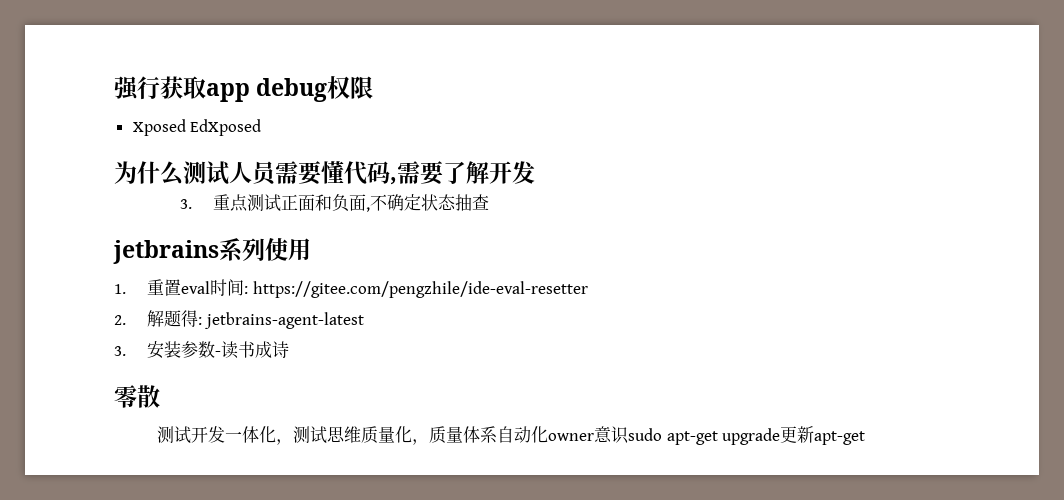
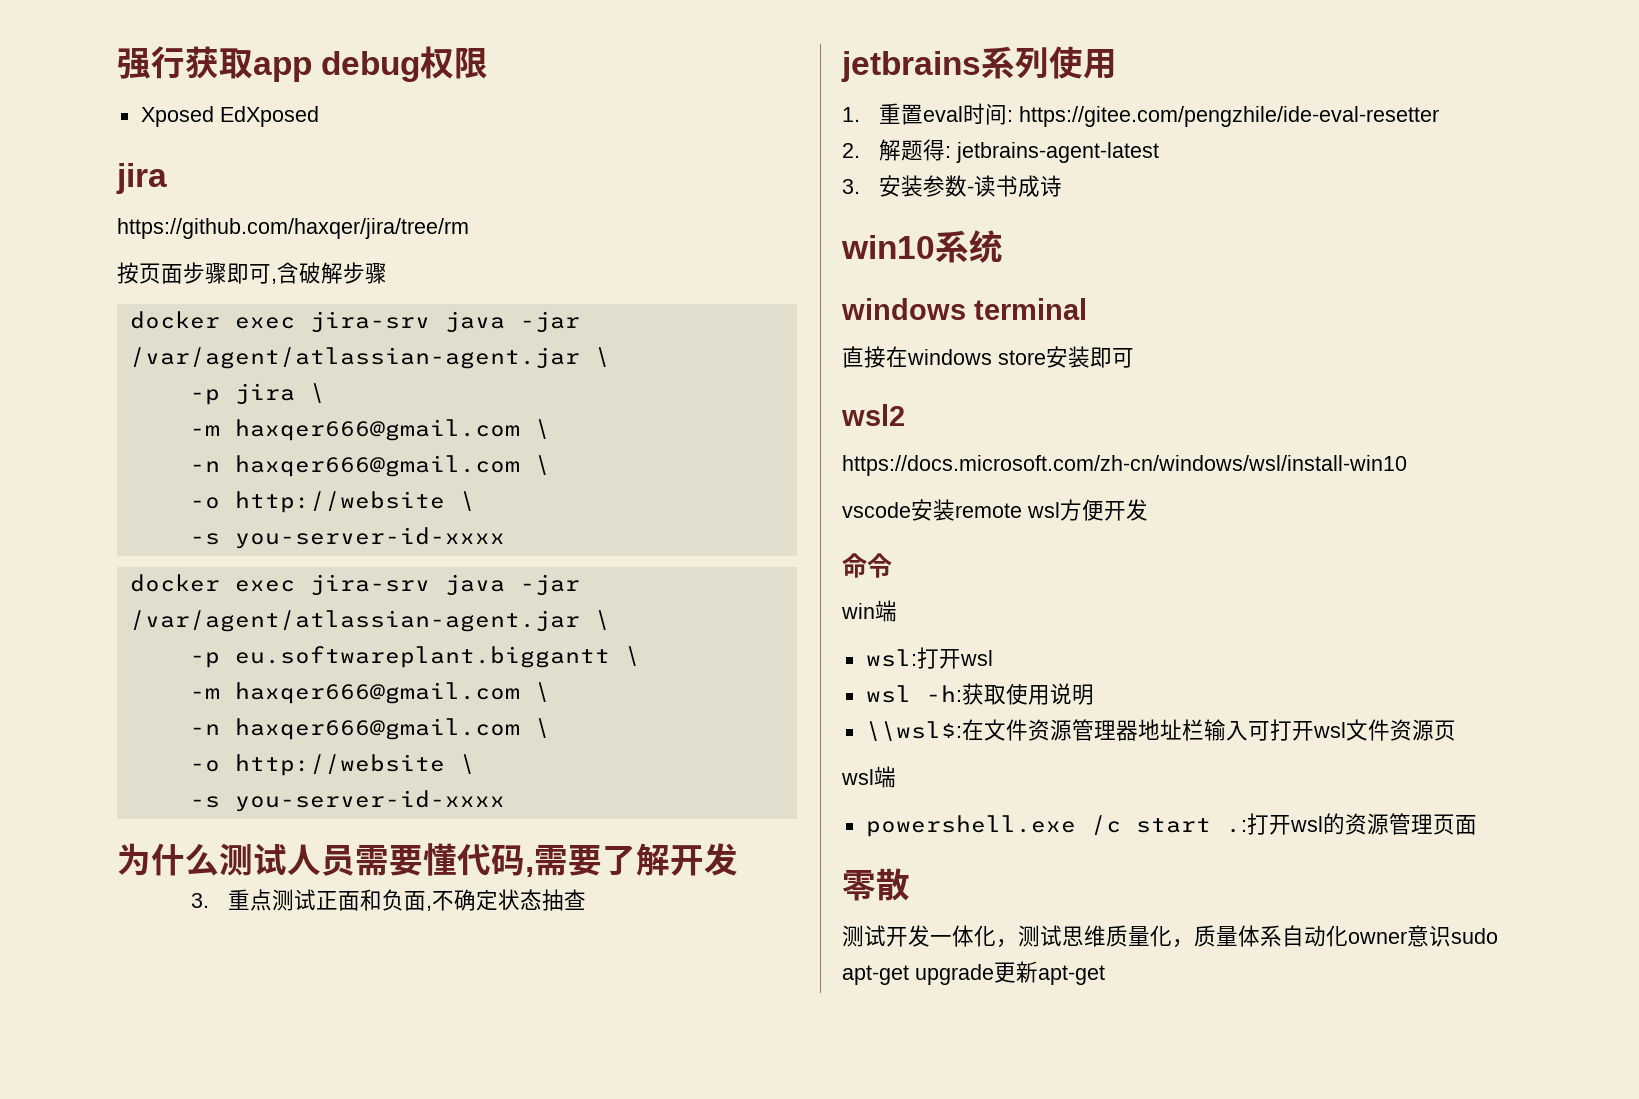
  Xposed EdXposed
+ jira
+ https://github.com/haxqer/jira/tree/rm
+ 按页面步骤即可,含破解步骤
+ docker exec jira-srv java -jar /var/agent/atlassian-agent.jar \
+ -p jira \
+ -m haxqer666@gmail.com \
+ -n haxqer666@gmail.com \
+ -o http://website \
+ -s you-server-id-xxxx
+ docker exec jira-srv java -jar /var/agent/atlassian-agent.jar \
+ -p eu.softwareplant.biggantt \
+ -m haxqer666@gmail.com \
+ -n haxqer666@gmail.com \
+ -o http://website \
+ -s you-server-id-xxxx
+ win10系统
+ windows terminal
+ 直接在windows store安装即可
+ wsl2
+ https://docs.microsoft.com/zh-cn/windows/wsl/install-win10
+ vscode安装remote wsl方便开发
+ 命令
+ win端
+ wsl:打开wsl
+ wsl -h:获取使用说明
+ \\wsl$:在文件资源管理器地址栏输入可打开wsl文件资源页
+ wsl端
+ powershell.exe /c start .:打开wsl的资源管理页面

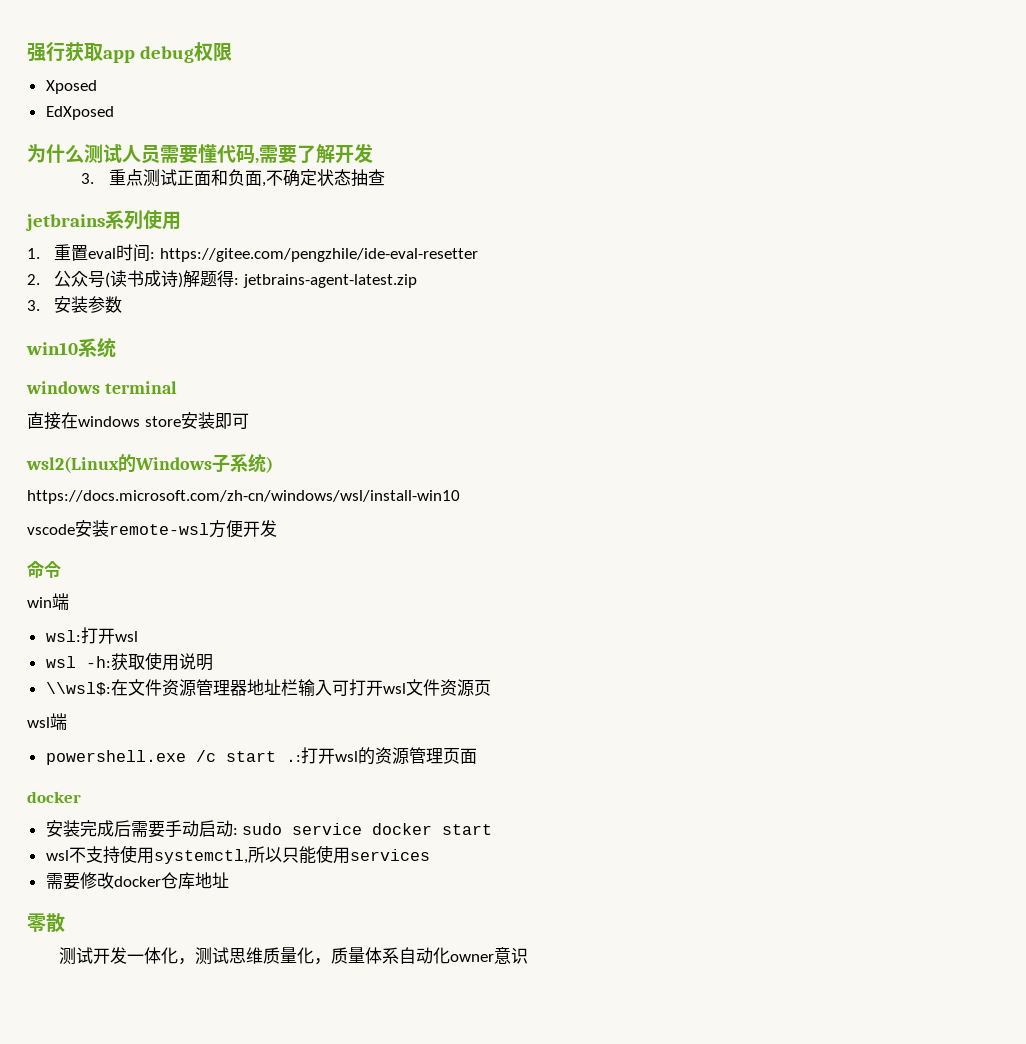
- Xposed EdXposed
- jira
- https://github.com/haxqer/jira/tree/rm
- 按页面步骤即可,含破解步骤
- docker exec jira-srv java -jar /var/agent/atlassian-agent.jar \
- -p jira \
- -m haxqer666@gmail.com \
- -n haxqer666@gmail.com \
- -o http://website \
- -s you-server-id-xxxx
- docker exec jira-srv java -jar /var/agent/atlassian-agent.jar \
- -p eu.softwareplant.biggantt \
- -m haxqer666@gmail.com \
- -n haxqer666@gmail.com \
- -o http://website \
- -s you-server-id-xxxx
+ Xposed
+ EdXposed
- 2.解题得: jetbrains-agent-latest
+ 2.公众号(读书成诗)解题得: jetbrains-agent-latest.zip
- 3.安装参数-读书成诗
+ 3.安装参数
- wsl2
+ wsl2(Linux的Windows子系统)
- vscode安装remote wsl方便开发
+ vscode安装remote-wsl方便开发
  powershell.exe /c start .:打开wsl的资源管理页面
+ docker
+ 安装完成后需要手动启动: sudo service docker start
+ wsl不支持使用systemctl,所以只能使用services
+ 需要修改docker仓库地址
- 测试开发一体化，测试思维质量化，质量体系自动化owner意识sudo apt-get upgrade更新apt-get
+ 测试开发一体化，测试思维质量化，质量体系自动化owner意识

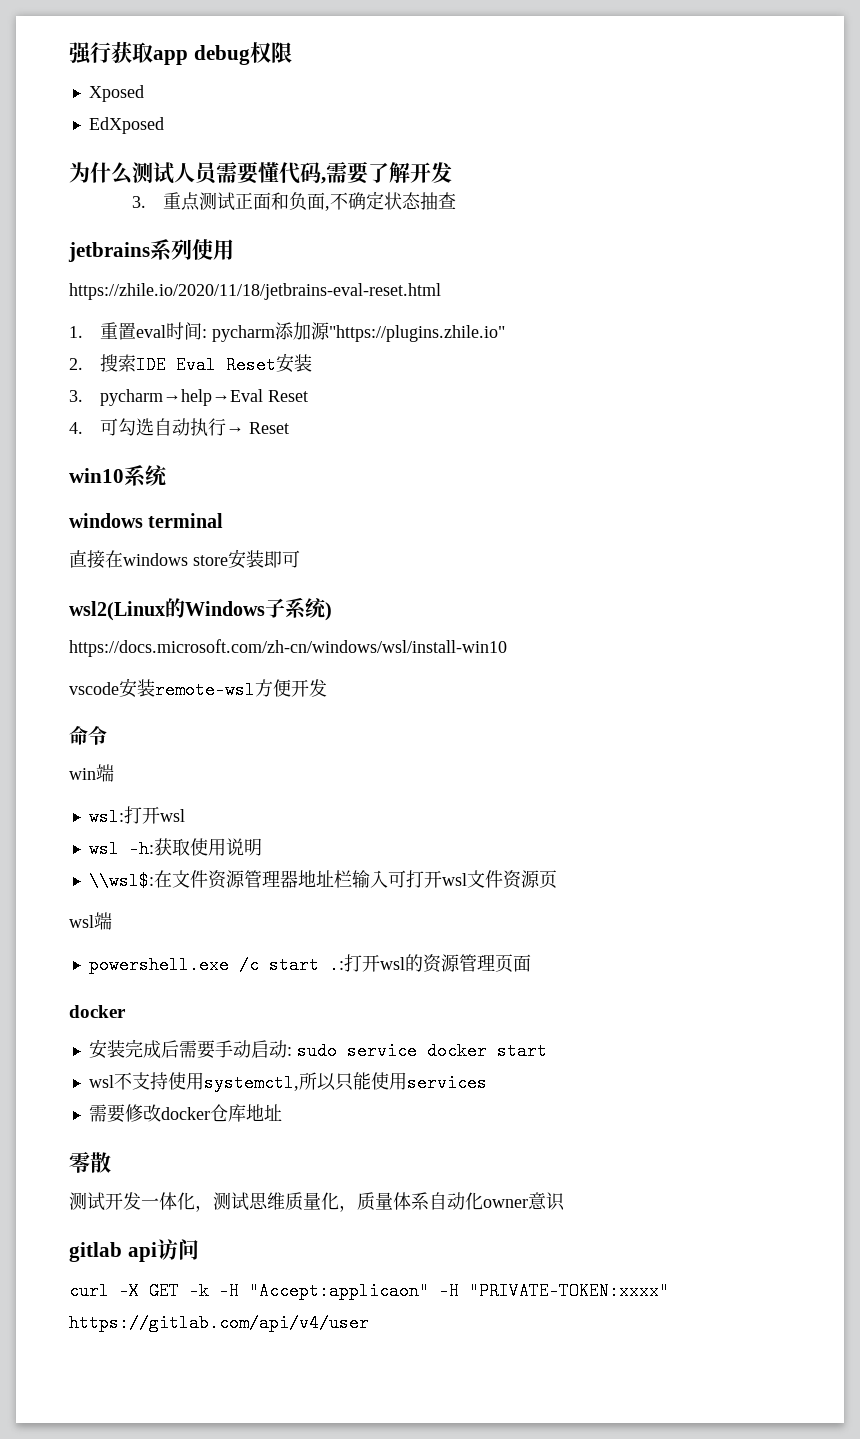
+ https://zhile.io/2020/11/18/jetbrains-eval-reset.html
- 1.重置eval时间: https://gitee.com/pengzhile/ide-eval-resetter
- 2.公众号(读书成诗)解题得: jetbrains-agent-latest.zip
- 3.安装参数
+ 1.重置eval时间: pycharm添加源"https://plugins.zhile.io"
+ 2.搜索IDE Eval Reset安装
+ 3. pycharm→help→Eval Reset
+ 4.可勾选自动执行→ Reset
+ gitlab api访问
+ curl -X GET -k -H "Accept:applicaon" -H "PRIVATE-TOKEN:xxxx" https://gitlab.com/api/v4/user

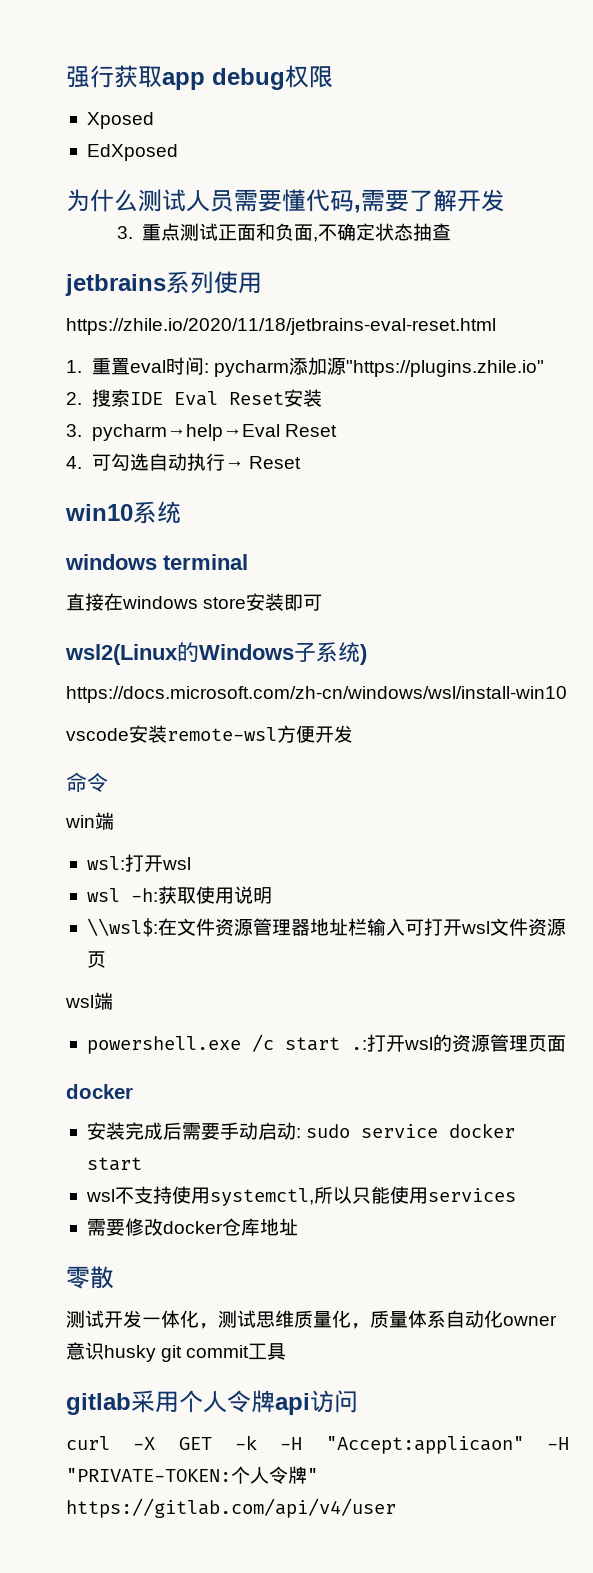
- 测试开发一体化，测试思维质量化，质量体系自动化owner意识
- gitlab api访问
+ 测试开发一体化，测试思维质量化，质量体系自动化owner意识husky git commit工具
+ gitlab采用个人令牌api访问
- curl -X GET -k -H "Accept:applicaon" -H "PRIVATE-TOKEN:xxxx" https://gitlab.com/api/v4/user
+ curl -X GET -k -H "Accept:applicaon" -H "PRIVATE-TOKEN:个人令牌" https://gitlab.com/api/v4/user

